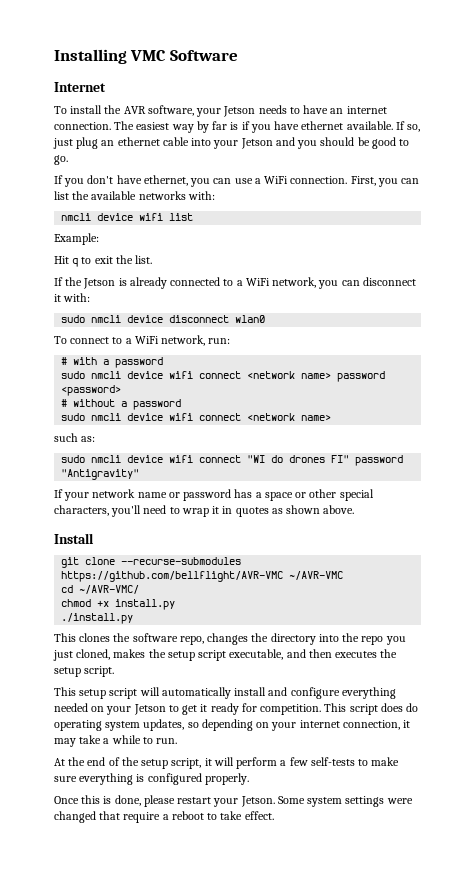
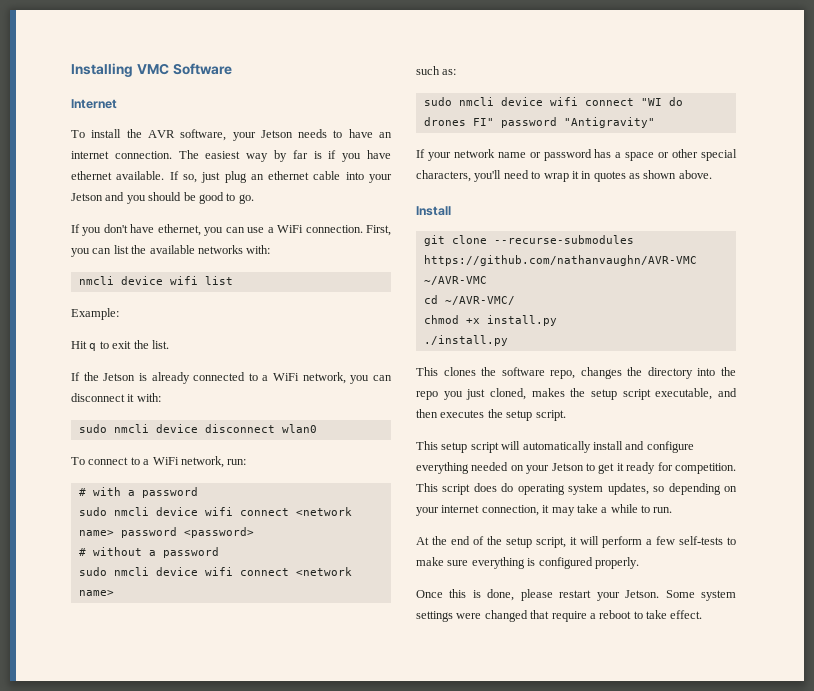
- git clone --recurse-submodules https://github.com/bellflight/AVR-VMC ~/AVR-VMC
+ git clone --recurse-submodules https://github.com/nathanvaughn/AVR-VMC ~/AVR-VMC

